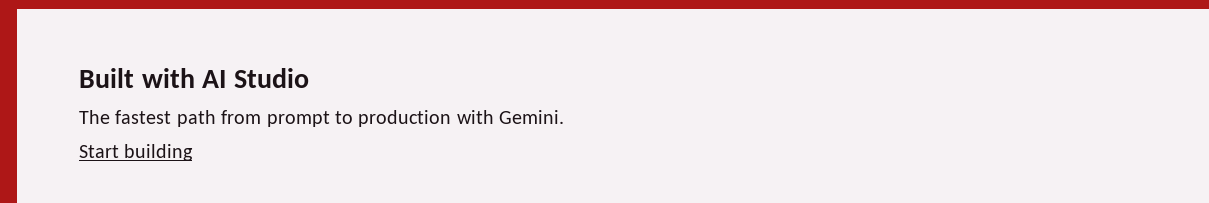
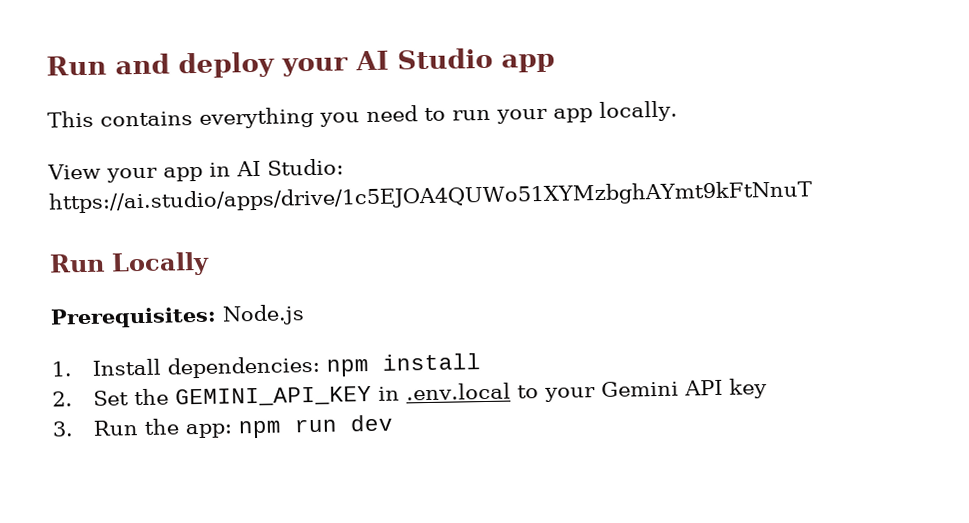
- Built with AI Studio
- The fastest path from prompt to production with Gemini.
- Start building
+ Run and deploy your AI Studio app
+ This contains everything you need to run your app locally.
+ View your app in AI Studio: https://ai.studio/apps/drive/1c5EJOA4QUWo51XYMzbghAYmt9kFtNnuT
+ Run Locally
+ Prerequisites: Node.js
+ 1. Install dependencies: npm install
+ 2. Set the GEMINI_API_KEY in .env.local to your Gemini API key
+ 3. Run the app: npm run dev

